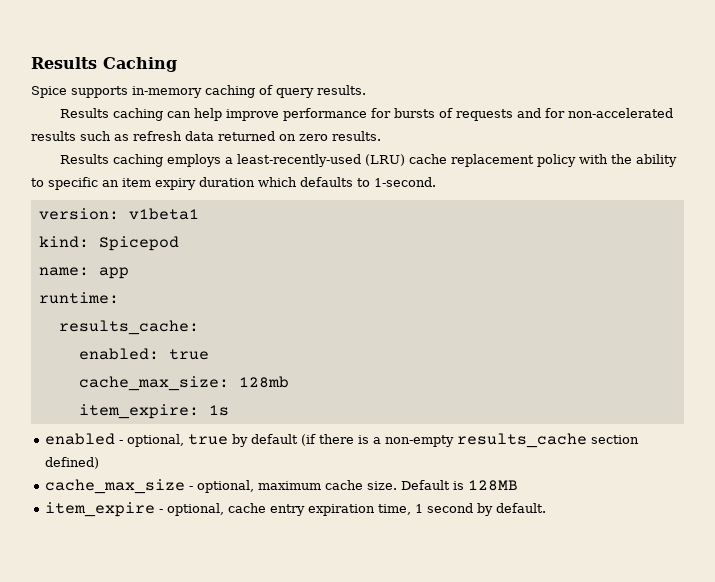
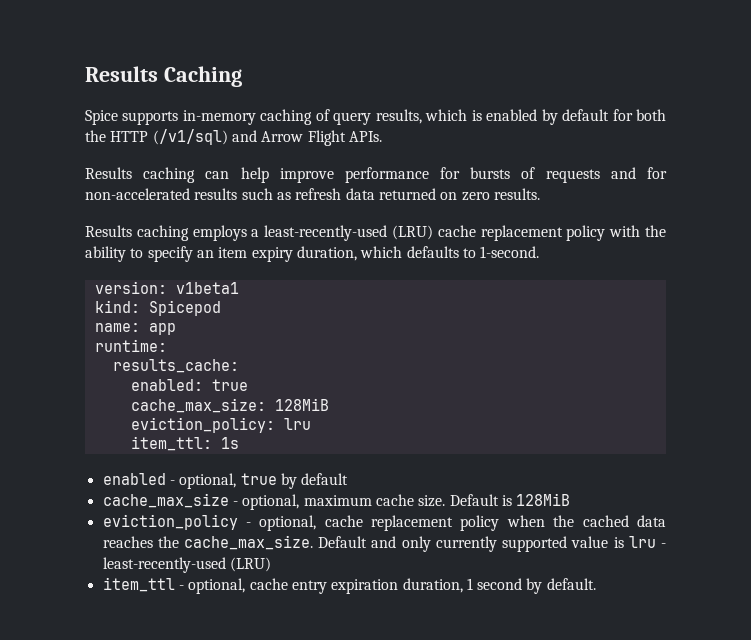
- Spice supports in-memory caching of query results.
+ Spice supports in-memory caching of query results, which is enabled by default for both the HTTP (/v1/sql) and Arrow Flight APIs.
- Results caching employs a least-recently-used (LRU) cache replacement policy with the ability to specific an item expiry duration which defaults to 1-second.
+ Results caching employs a least-recently-used (LRU) cache replacement policy with the ability to specify an item expiry duration, which defaults to 1-second.
- cache_max_size: 128mb
- item_expire: 1s
+ cache_max_size: 128MiB
+ eviction_policy: lru
+ item_ttl: 1s
- enabled - optional, true by default (if there is a non-empty results_cache section defined)
+ enabled - optional, true by default
- Default is 128MB
- item_expire - optional, cache entry expiration time, 1 second by default.
+ Default is 128MiB
+ eviction_policy - optional, cache replacement policy when the cached data reaches the cache_max_size. Default and only currently supported value is lru - least-recently-used (LRU)
+ item_ttl - optional, cache entry expiration duration, 1 second by default.

